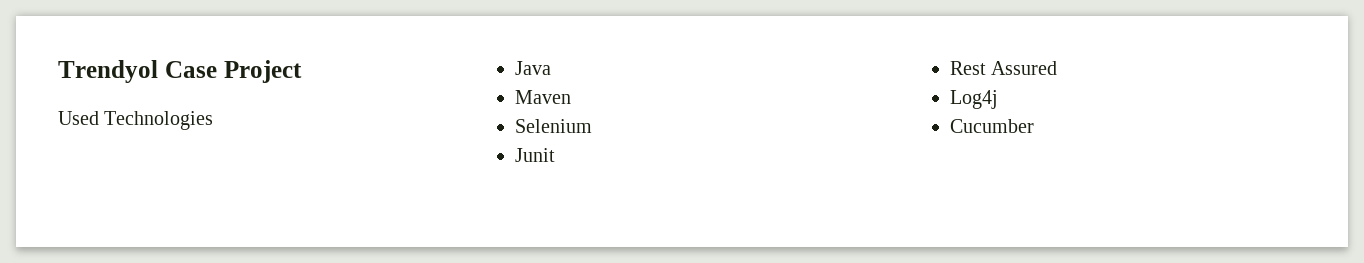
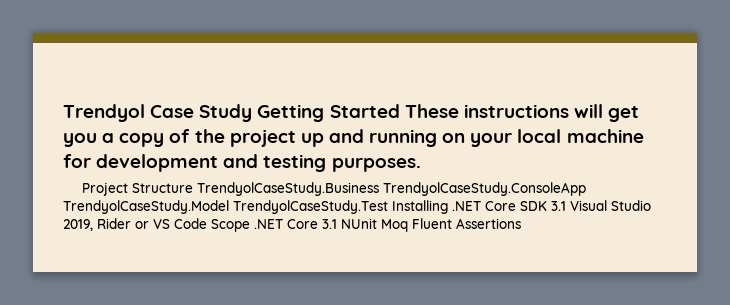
- Trendyol Case Project
- Used Technologies
- Java
- Maven
- Selenium
- Junit
- Rest Assured
- Log4j
- Cucumber
+ Trendyol Case Study Getting Started These instructions will get you a copy of the project up and running on your local machine for development and testing purposes.
+ Project Structure TrendyolCaseStudy.Business TrendyolCaseStudy.ConsoleApp TrendyolCaseStudy.Model TrendyolCaseStudy.Test Installing .NET Core SDK 3.1 Visual Studio 2019, Rider or VS Code Scope .NET Core 3.1 NUnit Moq Fluent Assertions

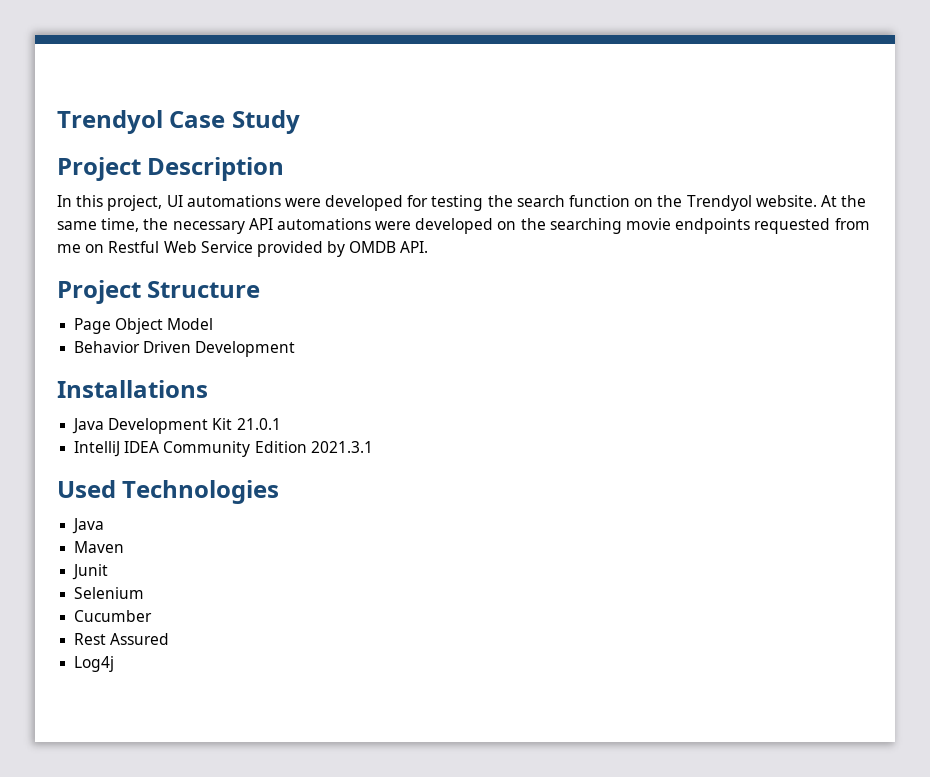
- Trendyol Case Study Getting Started These instructions will get you a copy of the project up and running on your local machine for development and testing purposes.
- Project Structure TrendyolCaseStudy.Business TrendyolCaseStudy.ConsoleApp TrendyolCaseStudy.Model TrendyolCaseStudy.Test Installing .NET Core SDK 3.1 Visual Studio 2019, Rider or VS Code Scope .NET Core 3.1 NUnit Moq Fluent Assertions
+ Trendyol Case Study
+ Project Description
+ In this project, UI automations were developed for testing the search function on the Trendyol website. At the same time, the necessary API automations were developed on the searching movie endpoints requested from me on Restful Web Service provided by OMDB API.
+ Project Structure
+ Page Object Model
+ Behavior Driven Development
+ Installations
+ Java Development Kit 21.0.1
+ IntelliJ IDEA Community Edition 2021.3.1
+ Used Technologies
+ Java
+ Maven
+ Junit
+ Selenium
+ Cucumber
+ Rest Assured
+ Log4j

